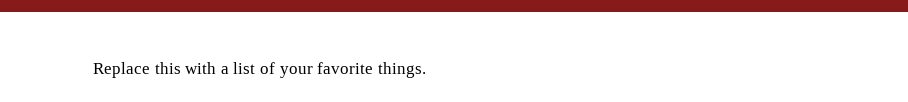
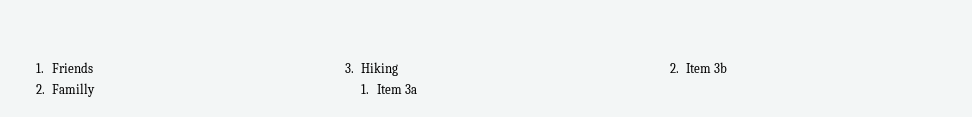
- Replace this with a list of your favorite things.
+ 1. Friends
+ 2. Familly
+ 3. Hiking
+ 1. Item 3a
+ 2. Item 3b

